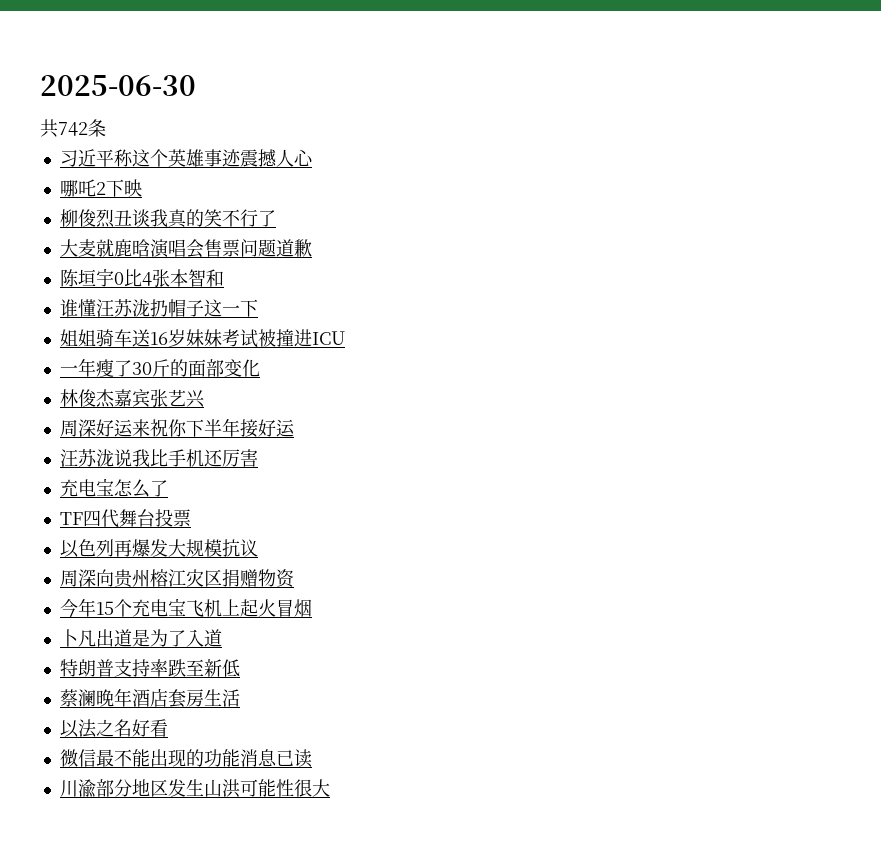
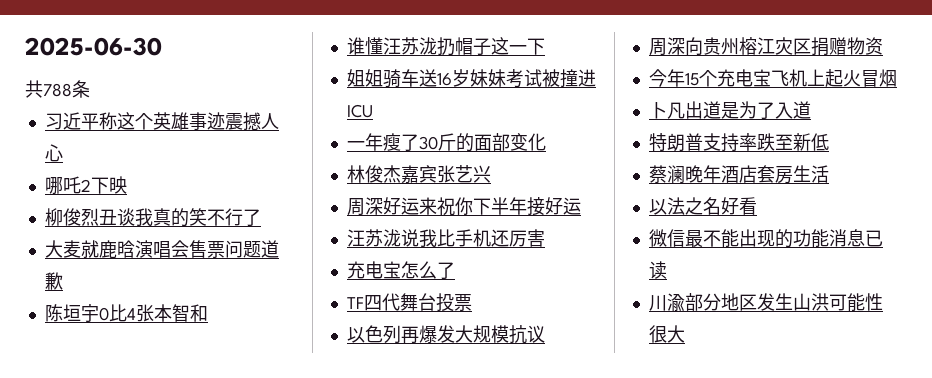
- 共742条
+ 共788条

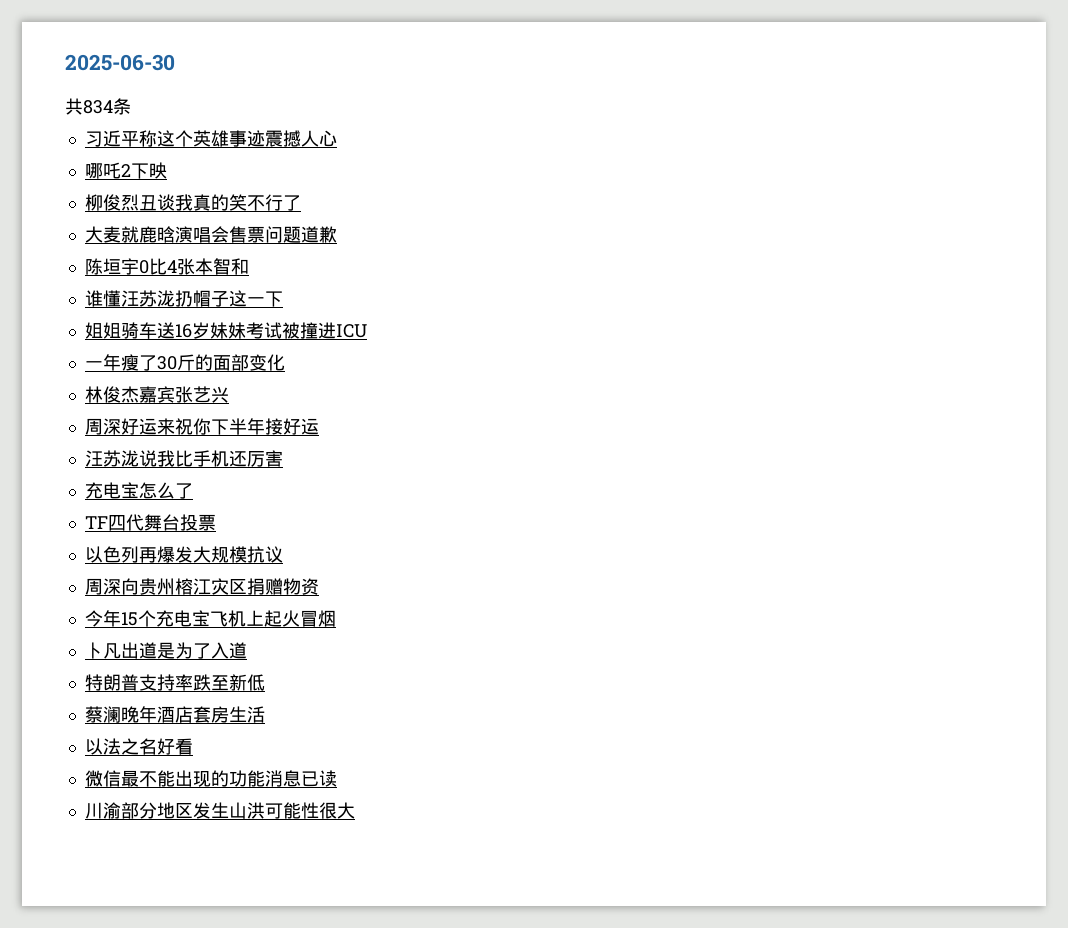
- 共788条
+ 共834条

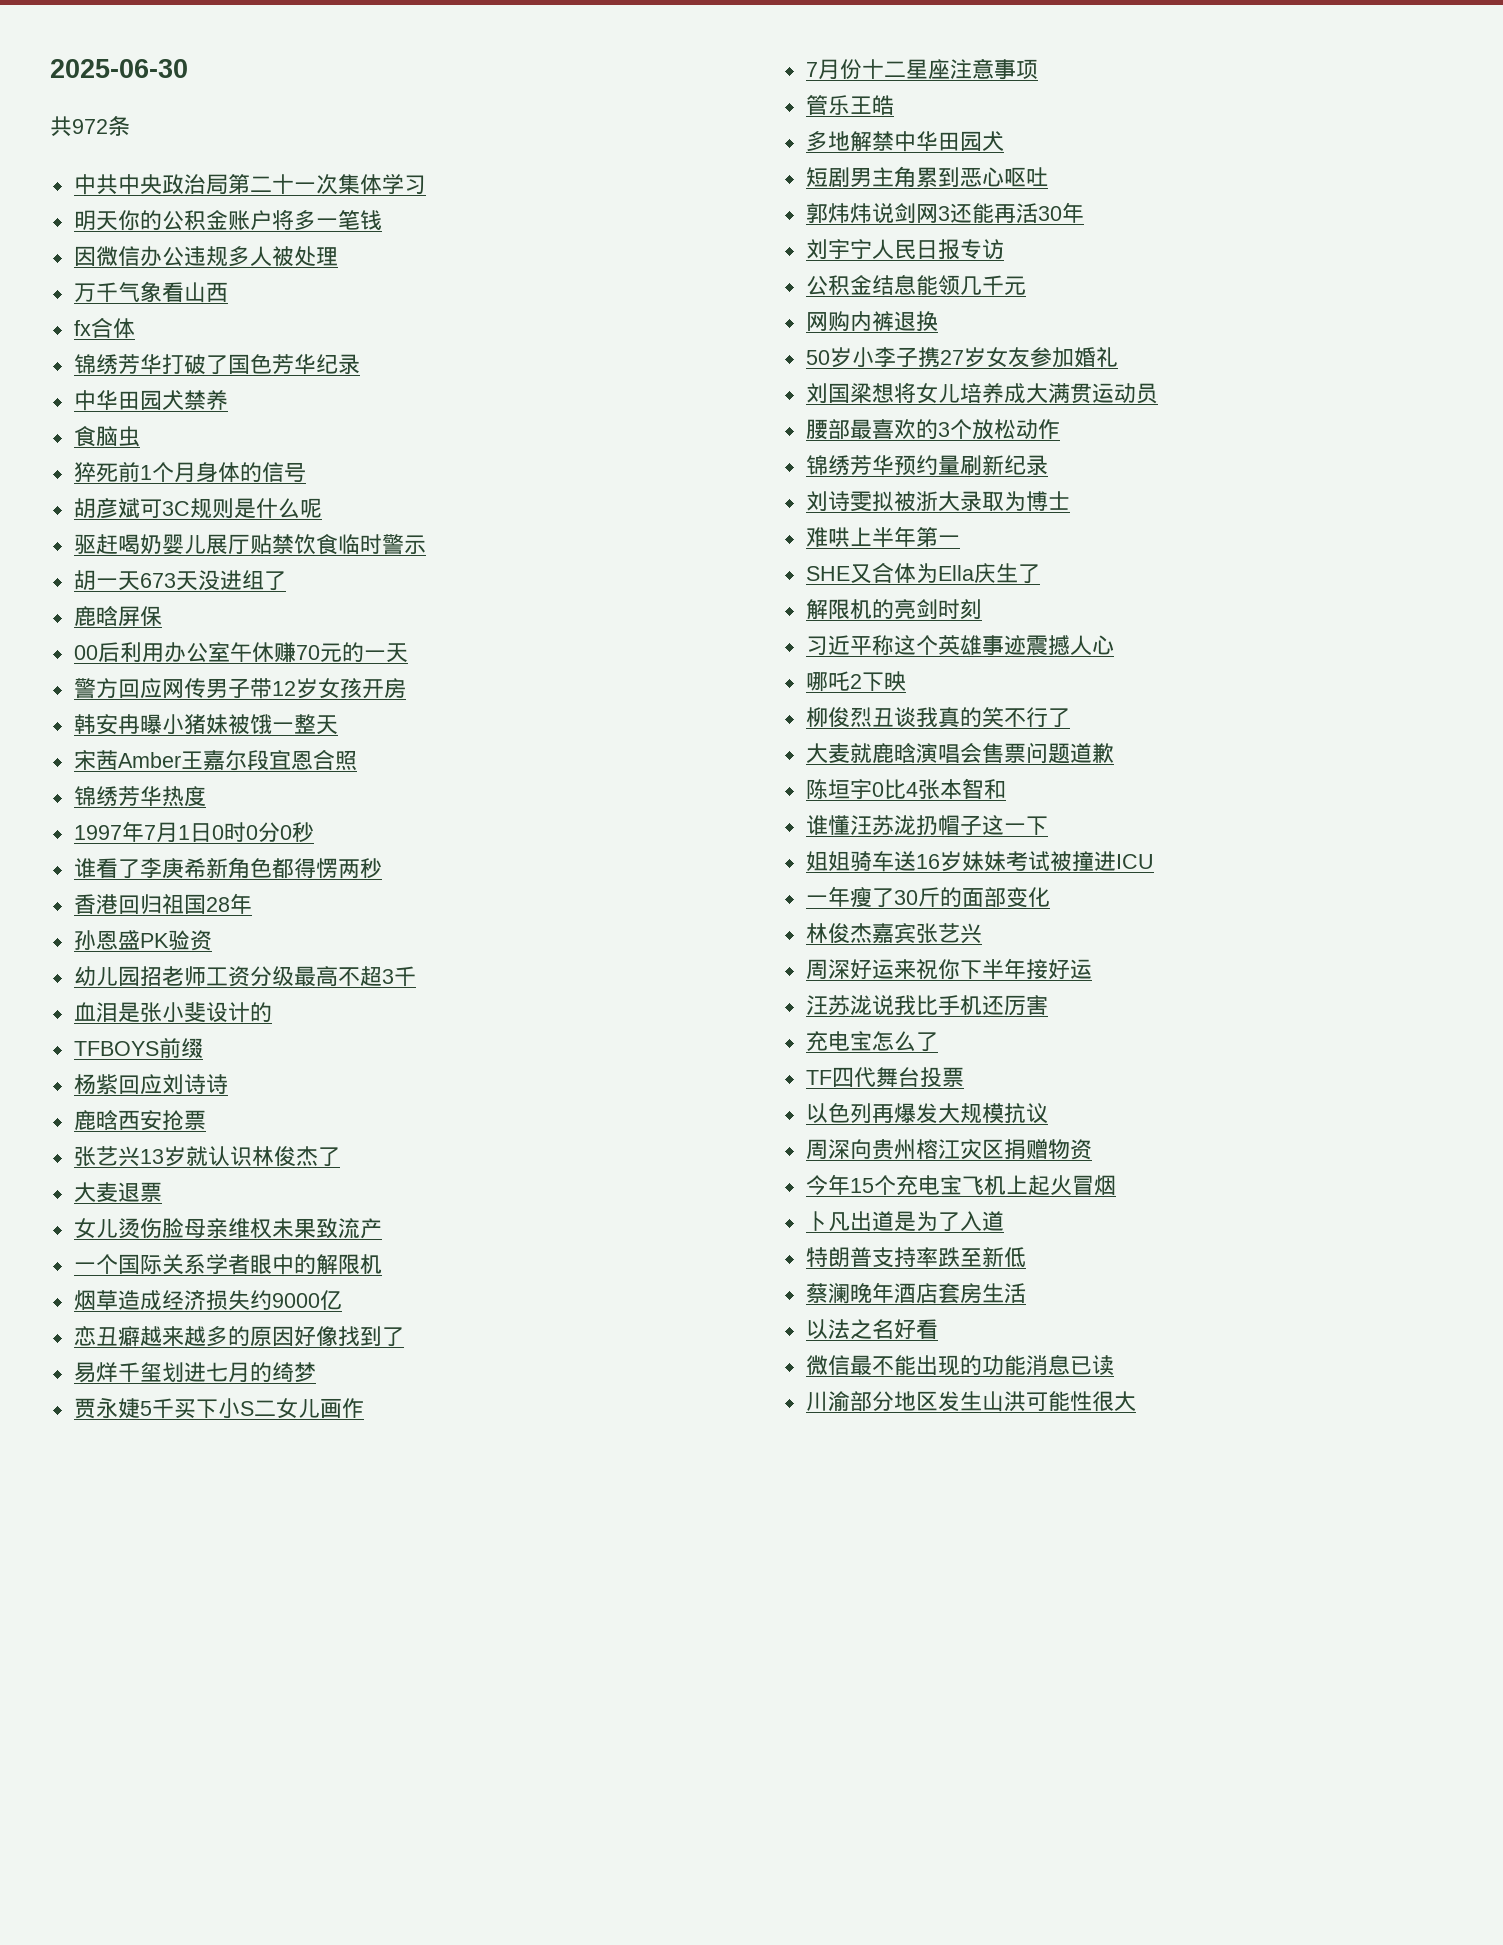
- 共834条
+ 共972条
+ 中共中央政治局第二十一次集体学习
+ 明天你的公积金账户将多一笔钱
+ 因微信办公违规多人被处理
+ 万千气象看山西
+ fx合体
+ 锦绣芳华打破了国色芳华纪录
+ 中华田园犬禁养
+ 食脑虫
+ 猝死前1个月身体的信号
+ 胡彦斌可3C规则是什么呢
+ 驱赶喝奶婴儿展厅贴禁饮食临时警示
+ 胡一天673天没进组了
+ 鹿晗屏保
+ 00后利用办公室午休赚70元的一天
+ 警方回应网传男子带12岁女孩开房
+ 韩安冉曝小猪妹被饿一整天
+ 宋茜Amber王嘉尔段宜恩合照
+ 锦绣芳华热度
+ 1997年7月1日0时0分0秒
+ 谁看了李庚希新角色都得愣两秒
+ 香港回归祖国28年
+ 孙恩盛PK验资
+ 幼儿园招老师工资分级最高不超3千
+ 血泪是张小斐设计的
+ TFBOYS前缀
+ 杨紫回应刘诗诗
+ 鹿晗西安抢票
+ 张艺兴13岁就认识林俊杰了
+ 大麦退票
+ 女儿烫伤脸母亲维权未果致流产
+ 一个国际关系学者眼中的解限机
+ 烟草造成经济损失约9000亿
+ 恋丑癖越来越多的原因好像找到了
+ 易烊千玺划进七月的绮梦
+ 贾永婕5千买下小S二女儿画作
+ 7月份十二星座注意事项
+ 管乐王皓
+ 多地解禁中华田园犬
+ 短剧男主角累到恶心呕吐
+ 郭炜炜说剑网3还能再活30年
+ 刘宇宁人民日报专访
+ 公积金结息能领几千元
+ 网购内裤退换
+ 50岁小李子携27岁女友参加婚礼
+ 刘国梁想将女儿培养成大满贯运动员
+ 腰部最喜欢的3个放松动作
+ 锦绣芳华预约量刷新纪录
+ 刘诗雯拟被浙大录取为博士
+ 难哄上半年第一
+ SHE又合体为Ella庆生了
+ 解限机的亮剑时刻

